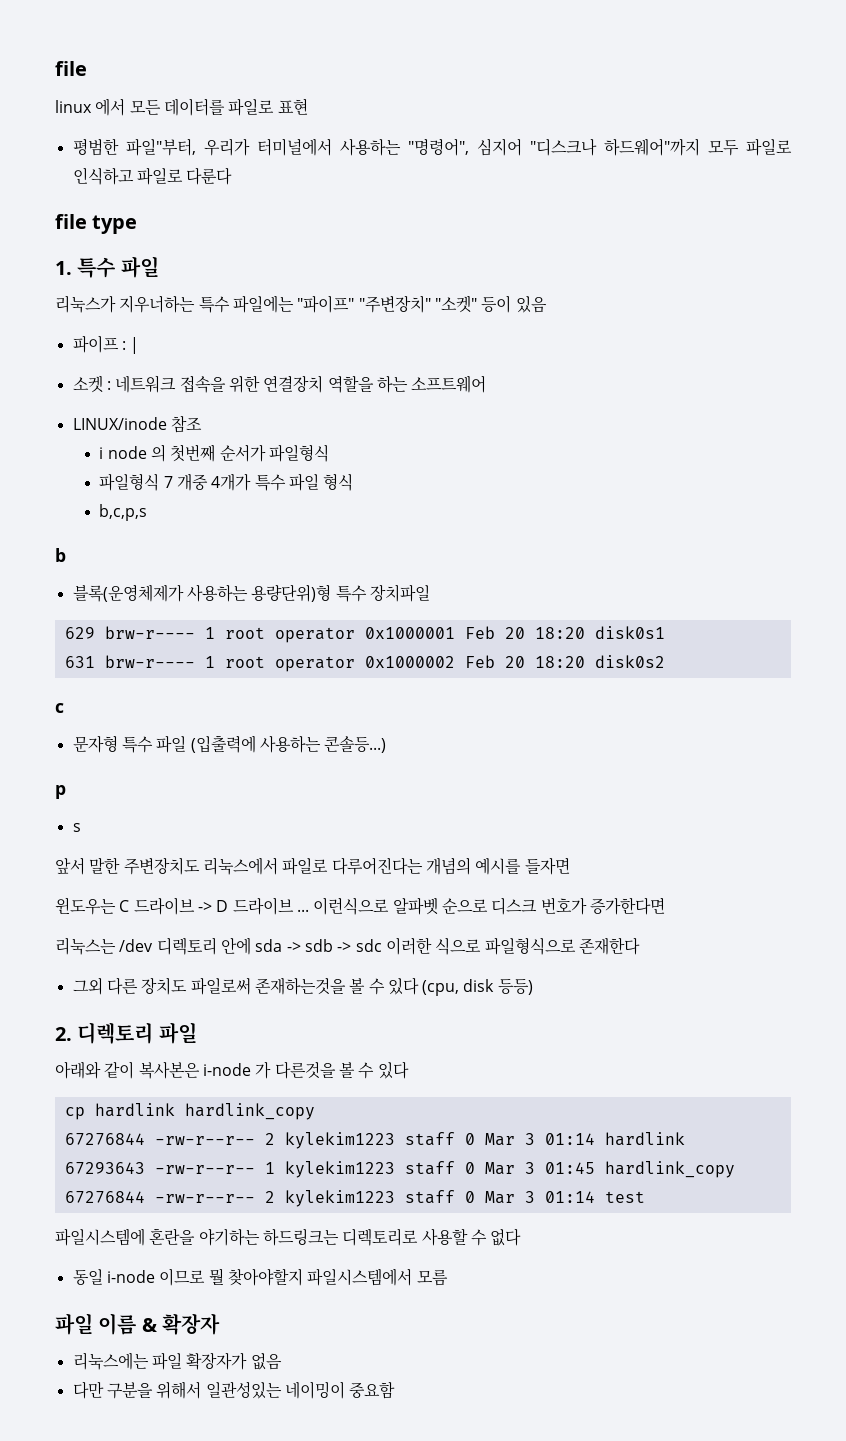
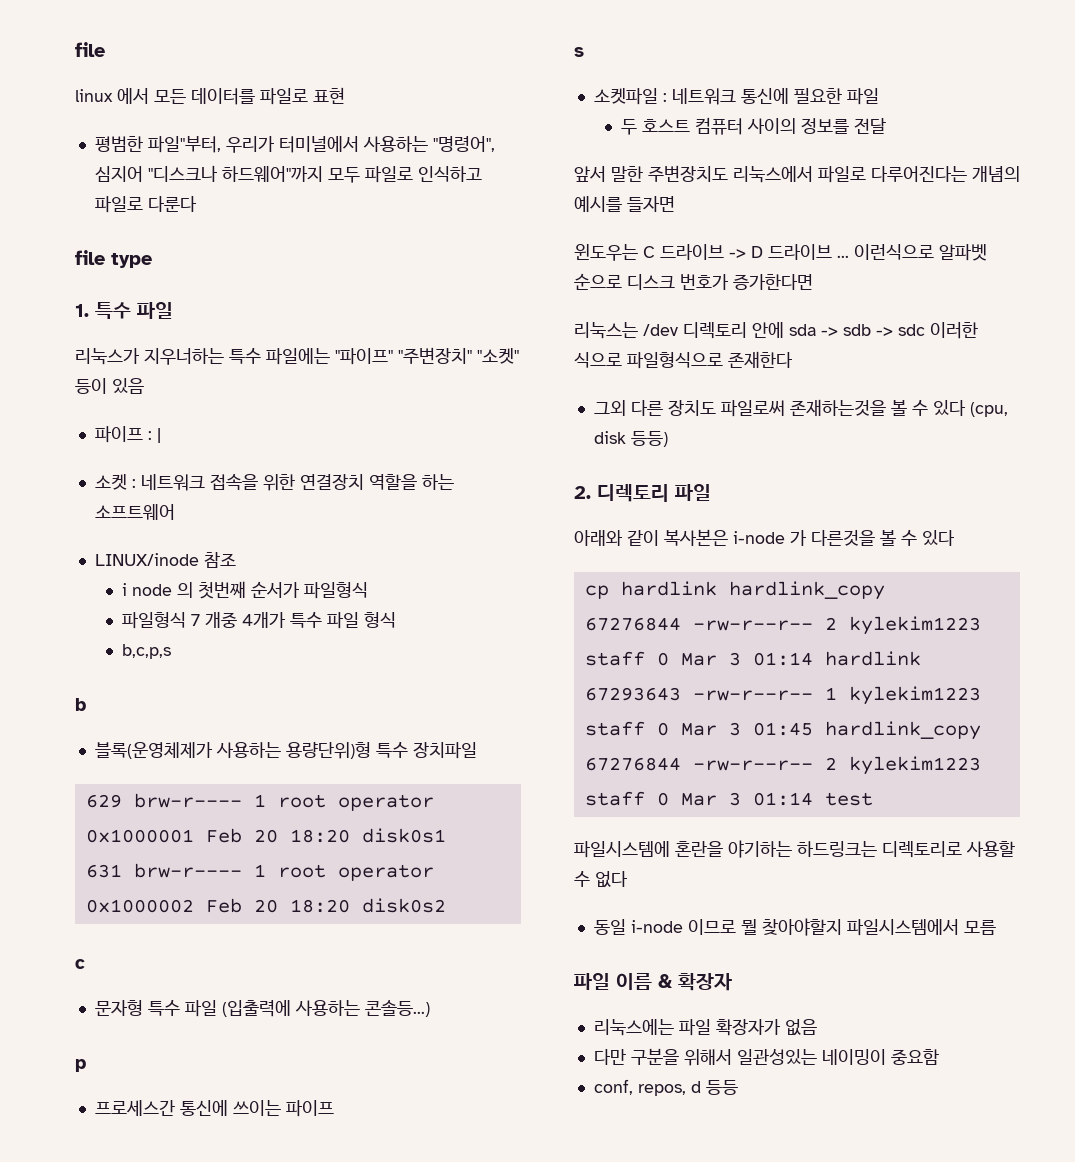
+ 프로세스간 통신에 쓰이는 파이프
  s
+ 소켓파일 : 네트워크 통신에 필요한 파일
+ 두 호스트 컴퓨터 사이의 정보를 전달
+ conf, repos, d 등등

